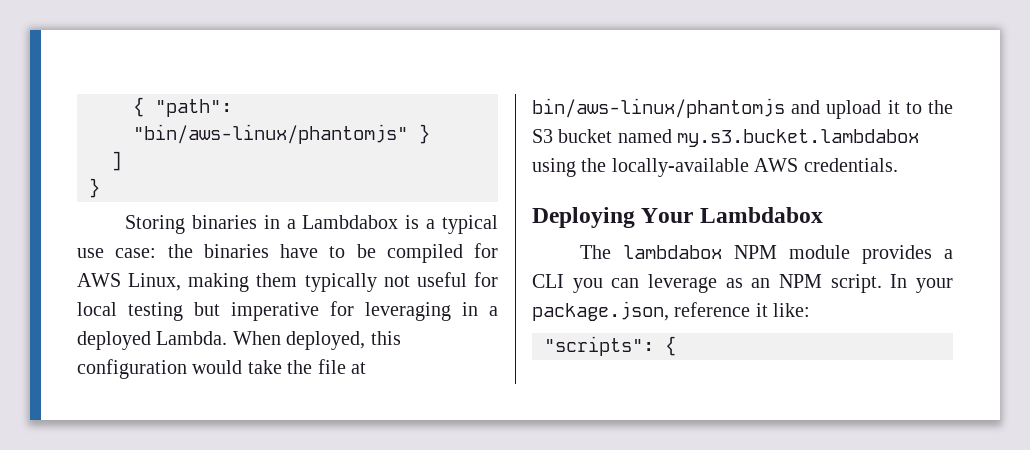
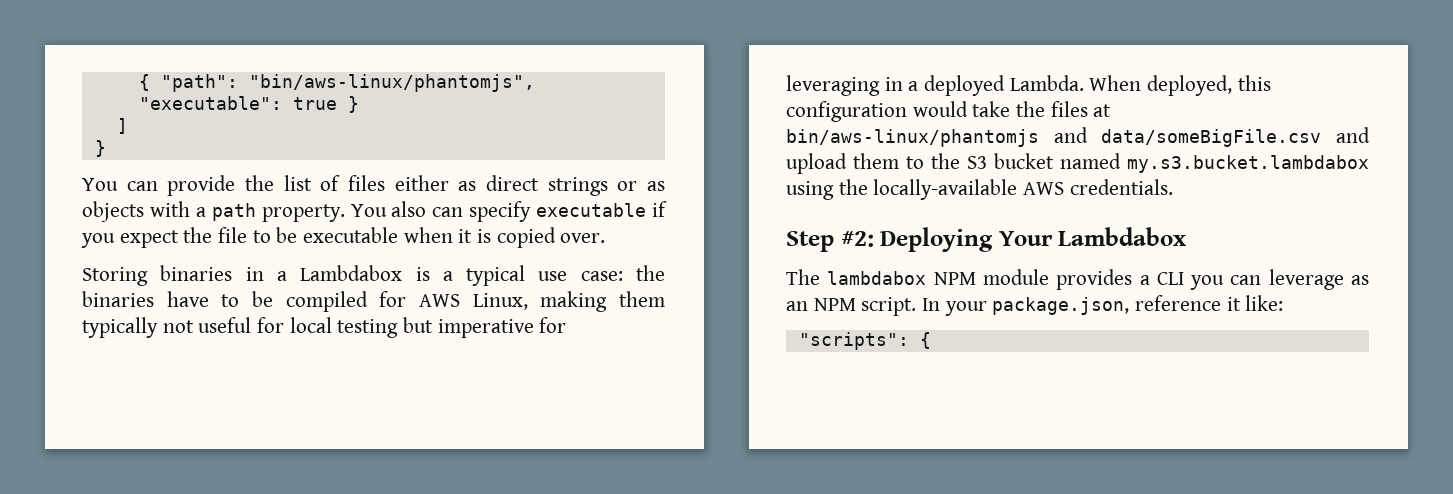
- { "path": "bin/aws-linux/phantomjs" }
+ { "path": "bin/aws-linux/phantomjs", "executable": true }
+ You can provide the list of files either as direct strings or as objects with a path property. You also can specify executable if you expect the file to be executable when it is copied over.
- When deployed, this configuration would take the file at bin/aws-linux/phantomjs and upload it to the S3 bucket named my.s3.bucket.lambdabox using the locally-available AWS credentials.
+ When deployed, this configuration would take the files at bin/aws-linux/phantomjs and data/someBigFile.csv and upload them to the S3 bucket named my.s3.bucket.lambdabox using the locally-available AWS credentials.
- Deploying Your Lambdabox
+ Step #2: Deploying Your Lambdabox

